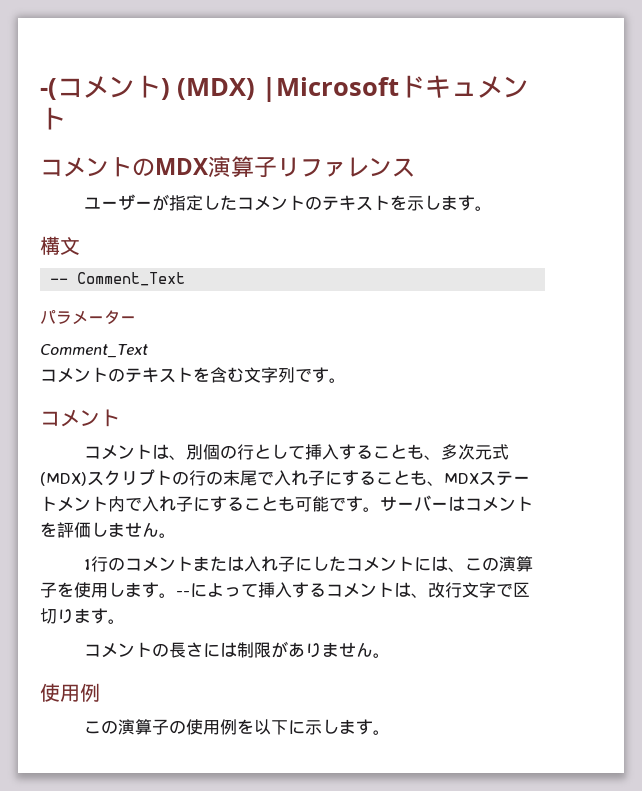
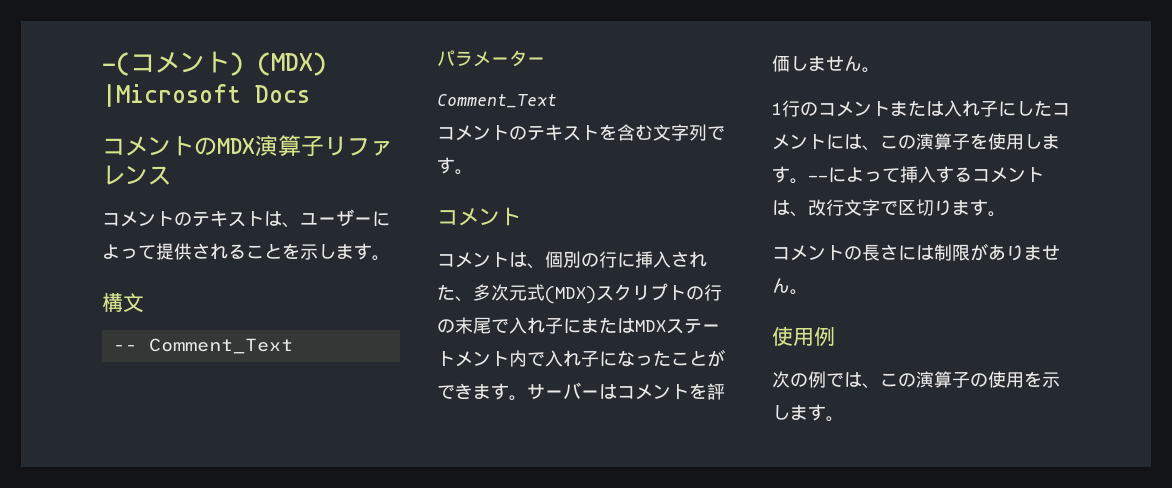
- -(コメント) (MDX) |Microsoftドキュメント
+ -(コメント) (MDX) |Microsoft Docs
- ユーザーが指定したコメントのテキストを示します。
+ コメントのテキストは、ユーザーによって提供されることを示します。
- コメントは、別個の行として挿入することも、多次元式(MDX)スクリプトの行の末尾で入れ子にすることも、MDXステートメント内で入れ子にすることも可能です。
+ コメントは、個別の行に挿入された、多次元式(MDX)スクリプトの行の末尾で入れ子にまたはMDXステートメント内で入れ子になったことができます。
- この演算子の使用例を以下に示します。
+ 次の例では、この演算子の使用を示します。

